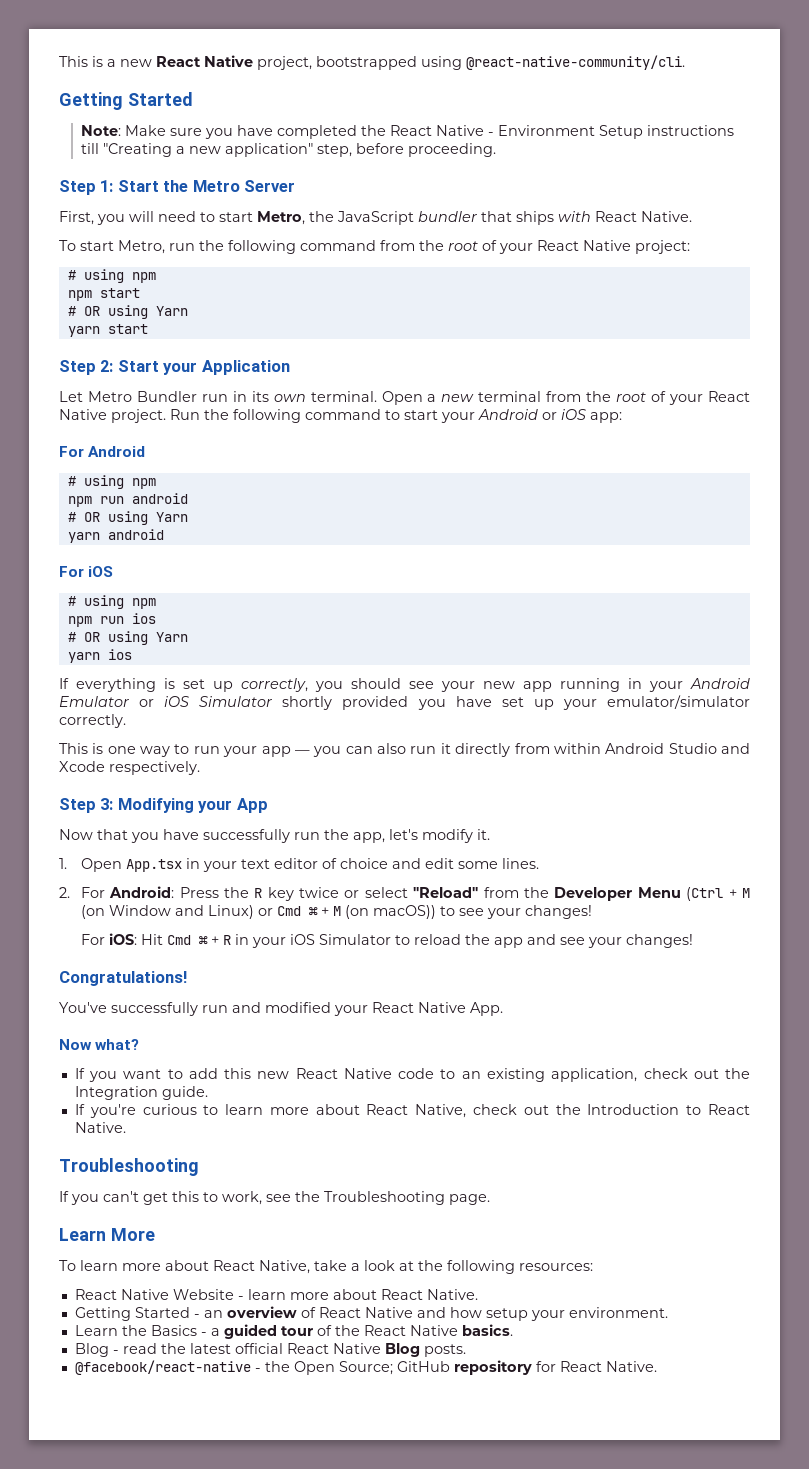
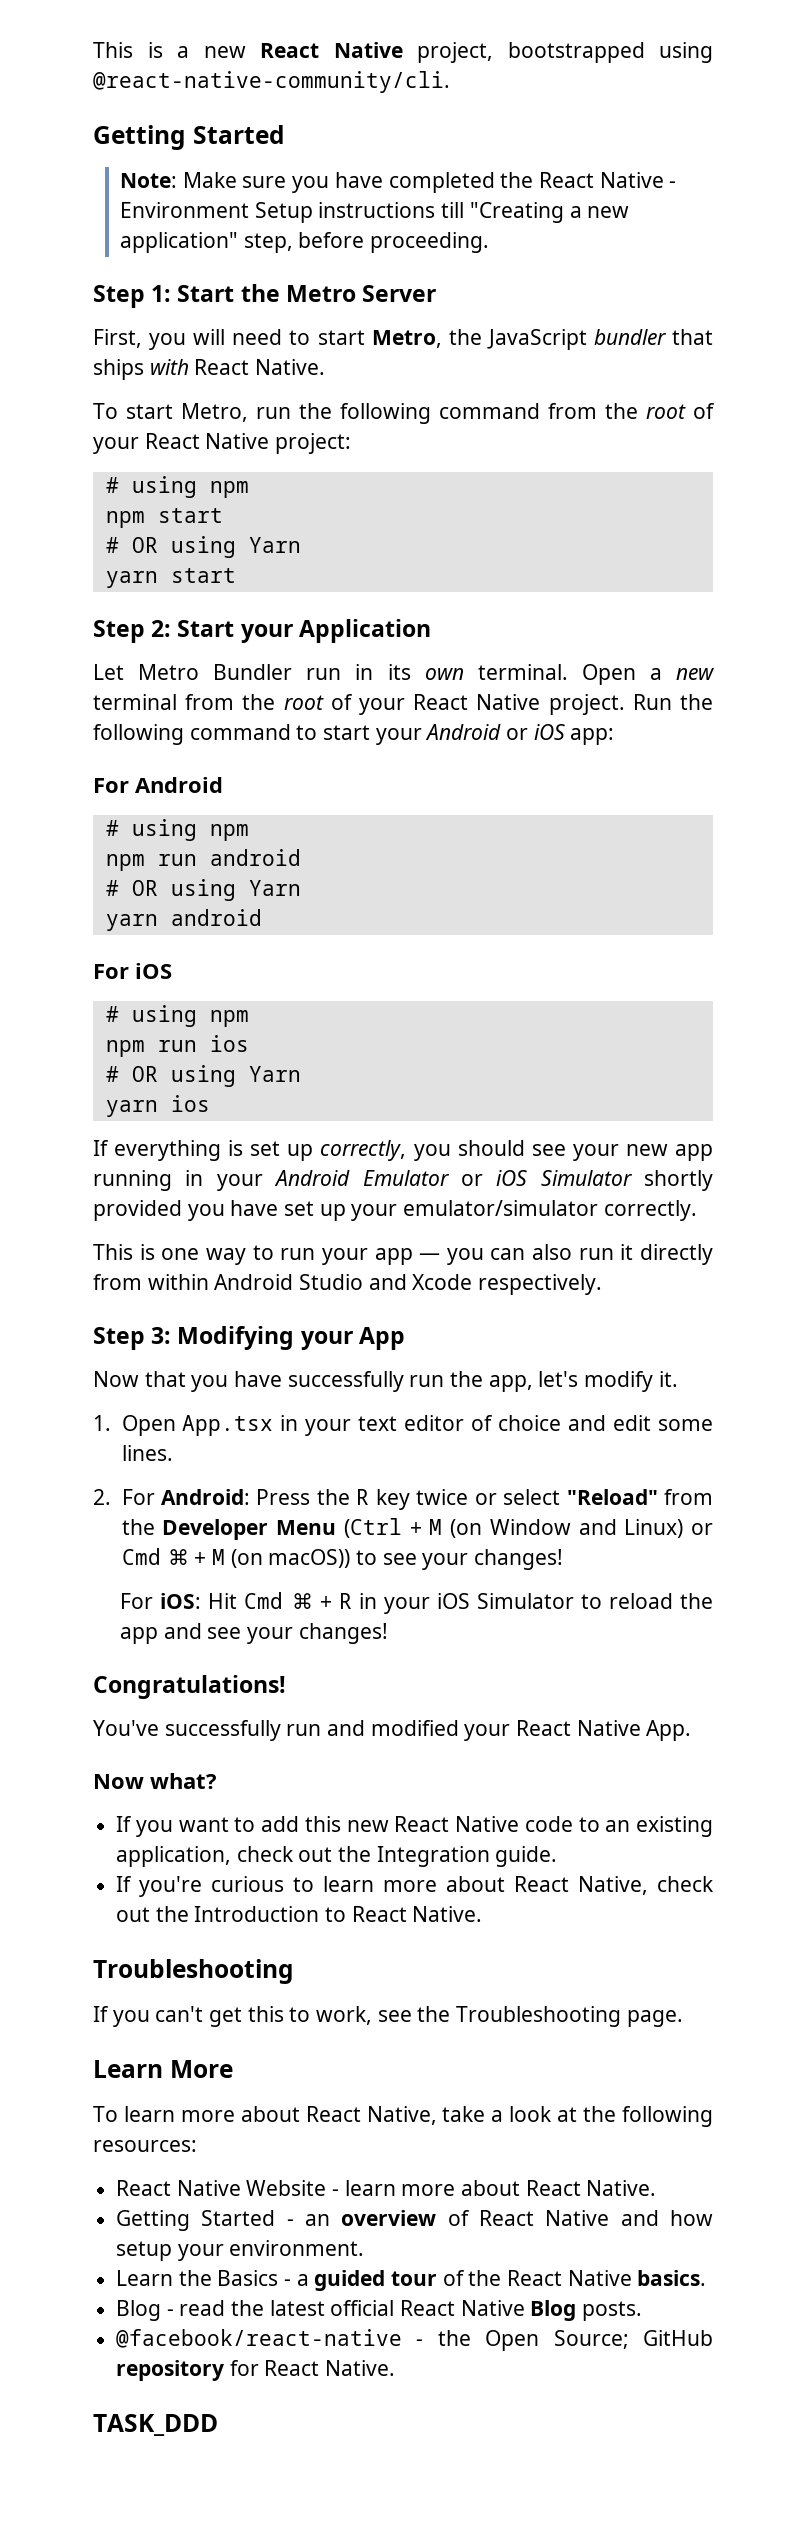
+ TASK_DDD

